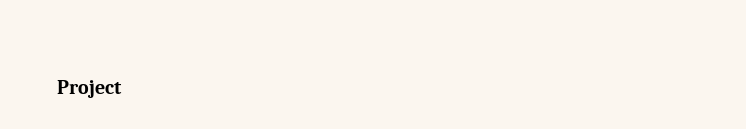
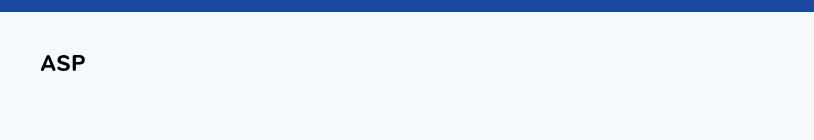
- Project
+ ASP

